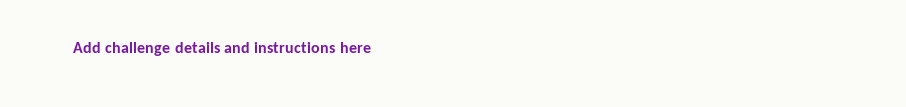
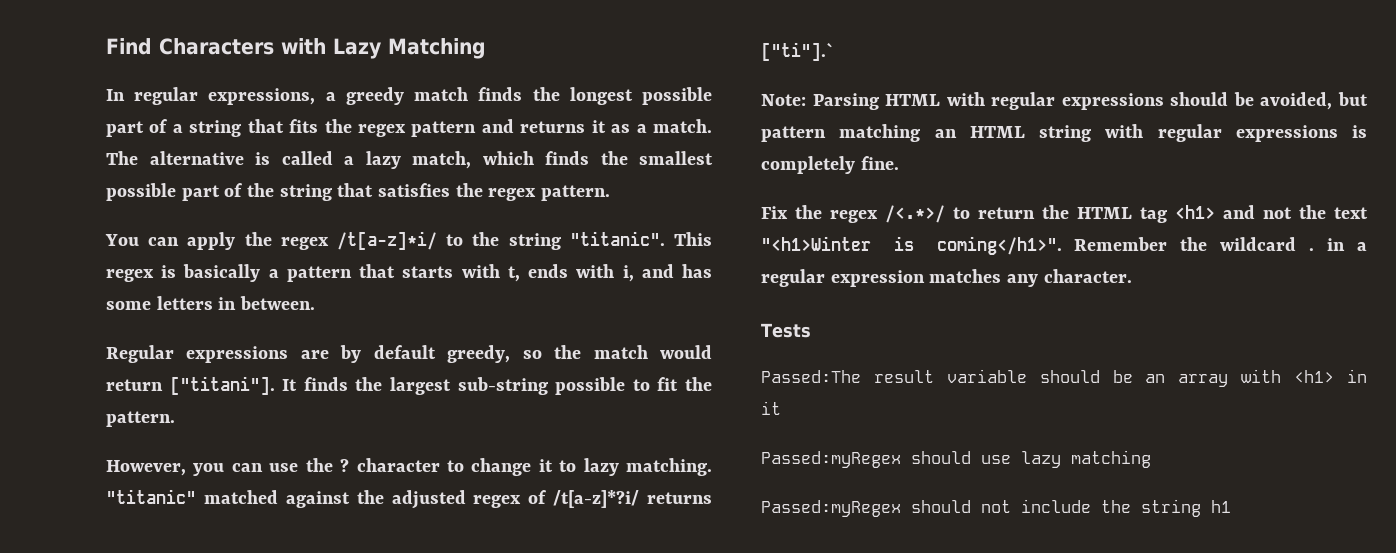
- Add challenge details and instructions here
+ Find Characters with Lazy Matching
+ In regular expressions, a greedy match finds the longest possible part of a string that fits the regex pattern and returns it as a match. The alternative is called a lazy match, which finds the smallest possible part of the string that satisfies the regex pattern.
+ You can apply the regex /t[a-z]*i/ to the string "titanic". This regex is basically a pattern that starts with t, ends with i, and has some letters in between.
+ Regular expressions are by default greedy, so the match would return ["titani"]. It finds the largest sub-string possible to fit the pattern.
+ However, you can use the ? character to change it to lazy matching. "titanic" matched against the adjusted regex of /t[a-z]*?i/ returns ["ti"].`
+ Note: Parsing HTML with regular expressions should be avoided, but pattern matching an HTML string with regular expressions is completely fine.
+ Fix the regex /<.*>/ to return the HTML tag <h1> and not the text "<h1>Winter is coming</h1>". Remember the wildcard . in a regular expression matches any character.
+ Tests
+ Passed:The result variable should be an array with <h1> in it
+ Passed:myRegex should use lazy matching
+ Passed:myRegex should not include the string h1

